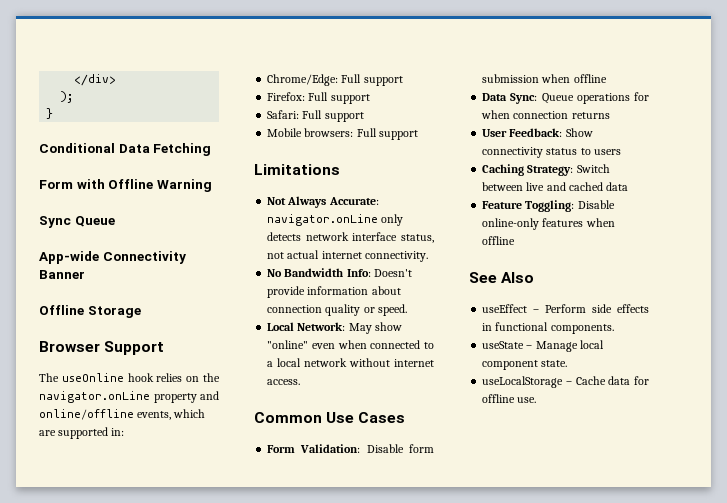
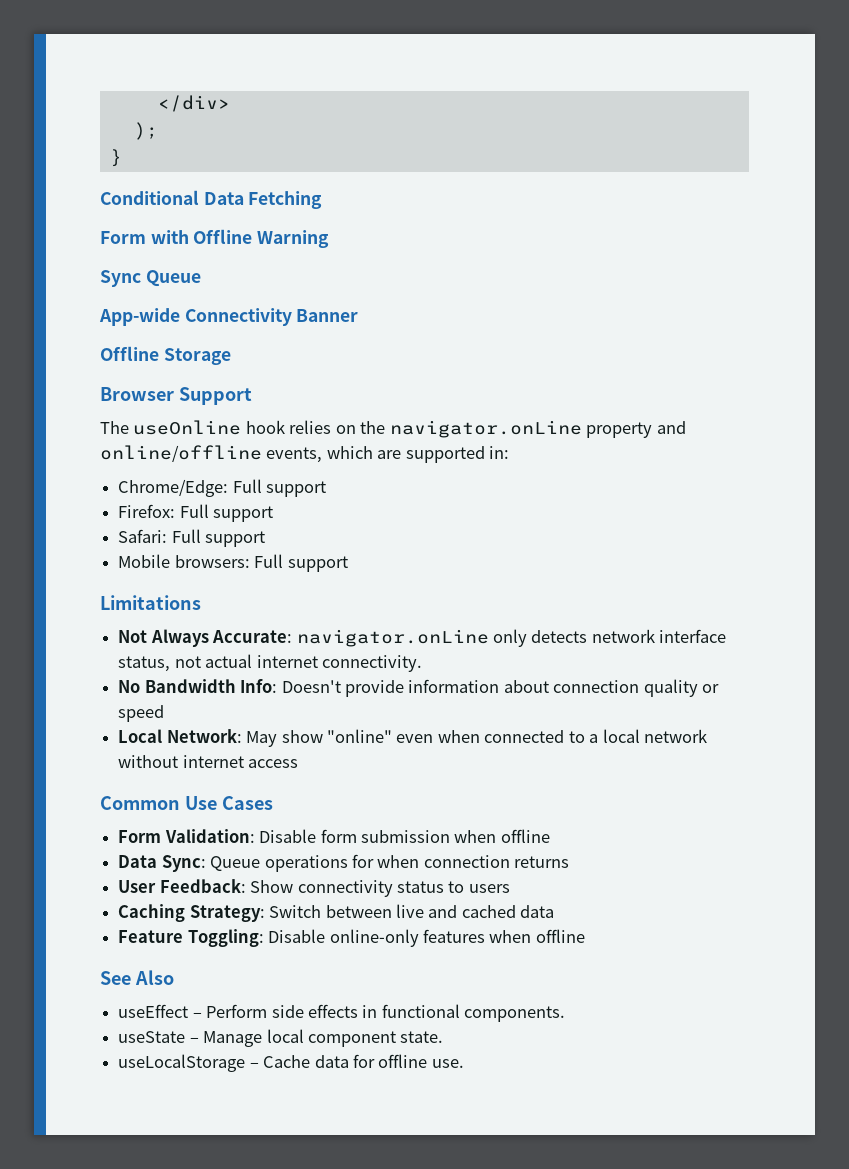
- No Bandwidth Info: Doesn't provide information about connection quality or speed.
+ No Bandwidth Info: Doesn't provide information about connection quality or speed
- Local Network: May show "online" even when connected to a local network without internet access.
+ Local Network: May show "online" even when connected to a local network without internet access

